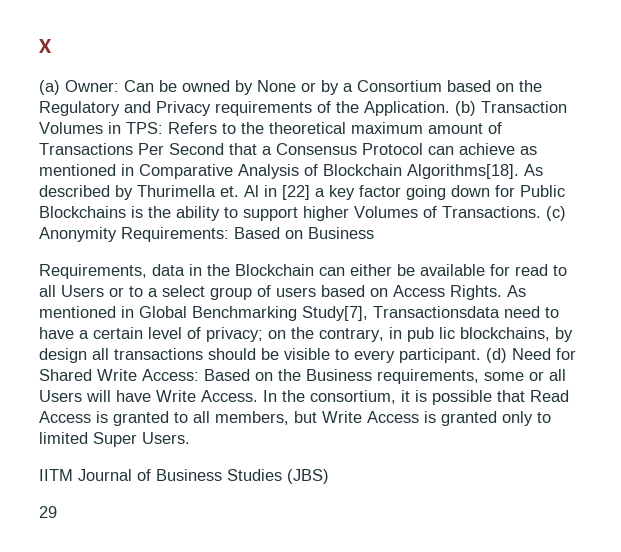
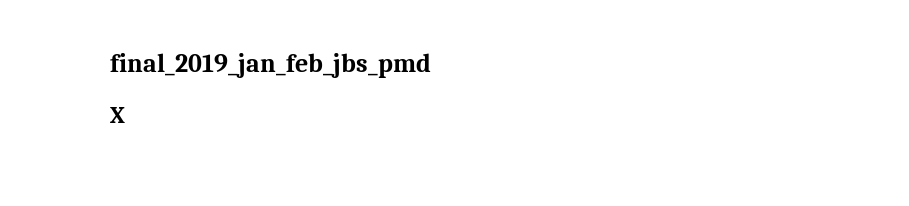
+ final_2019_jan_feb_jbs_pmd
- (a) Owner: Can be owned by None or by a Consortium based on the Regulatory and Privacy requirements of the Application. (b) Transaction Volumes in TPS: Refers to the theoretical maximum amount of Transactions Per Second that a Consensus Protocol can achieve as mentioned in Comparative Analysis of Blockchain Algorithms[18]. As described by Thurimella et. Al in [22] a key factor going down for Public Blockchains is the ability to support higher Volumes of Transactions. (c) Anonymity Requirements: Based on Business
- Requirements, data in the Blockchain can either be available for read to all Users or to a select group of users based on Access Rights. As mentioned in Global Benchmarking Study[7], Transactionsdata need to have a certain level of privacy; on the contrary, in pub lic blockchains, by design all transactions should be visible to every participant. (d) Need for Shared Write Access: Based on the Business requirements, some or all Users will have Write Access. In the consortium, it is possible that Read Access is granted to all members, but Write Access is granted only to limited Super Users.
- IITM Journal of Business Studies (JBS)
- 29

